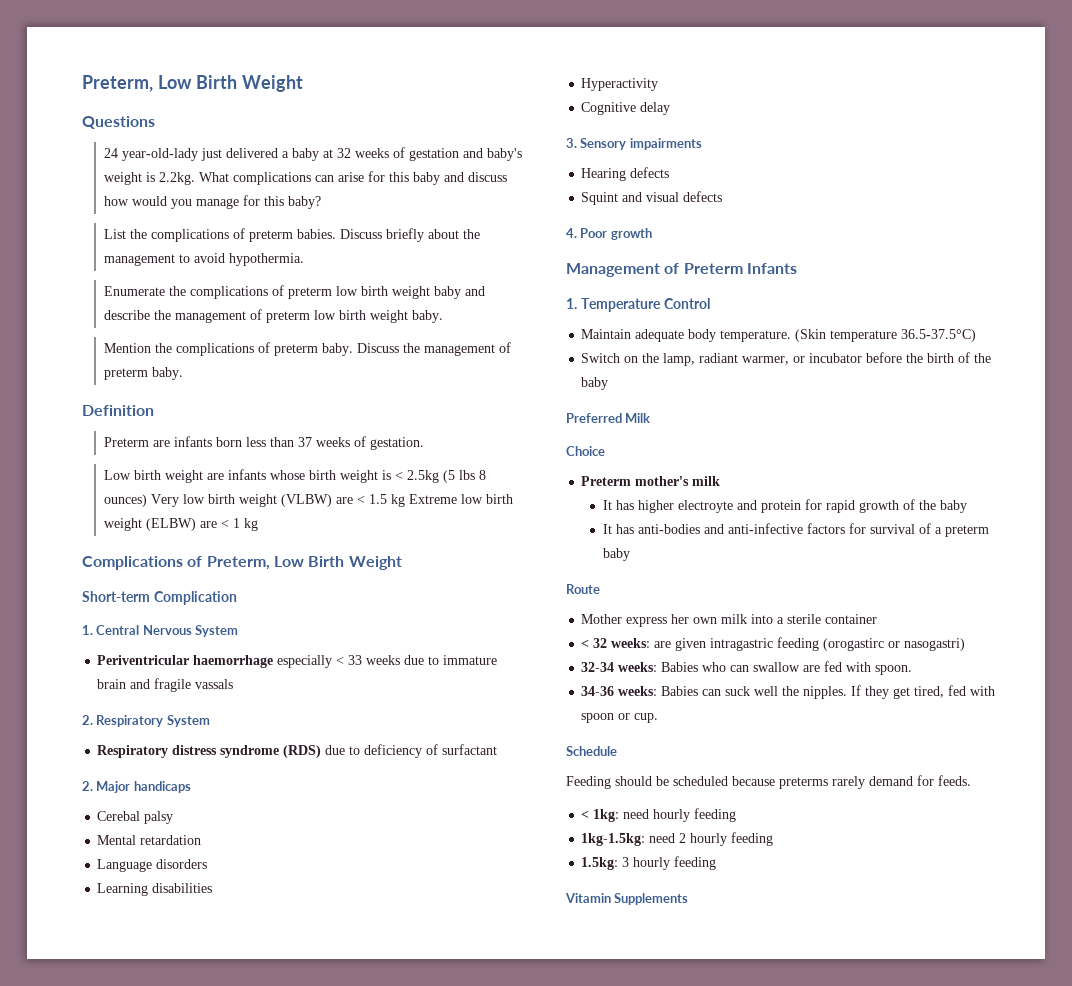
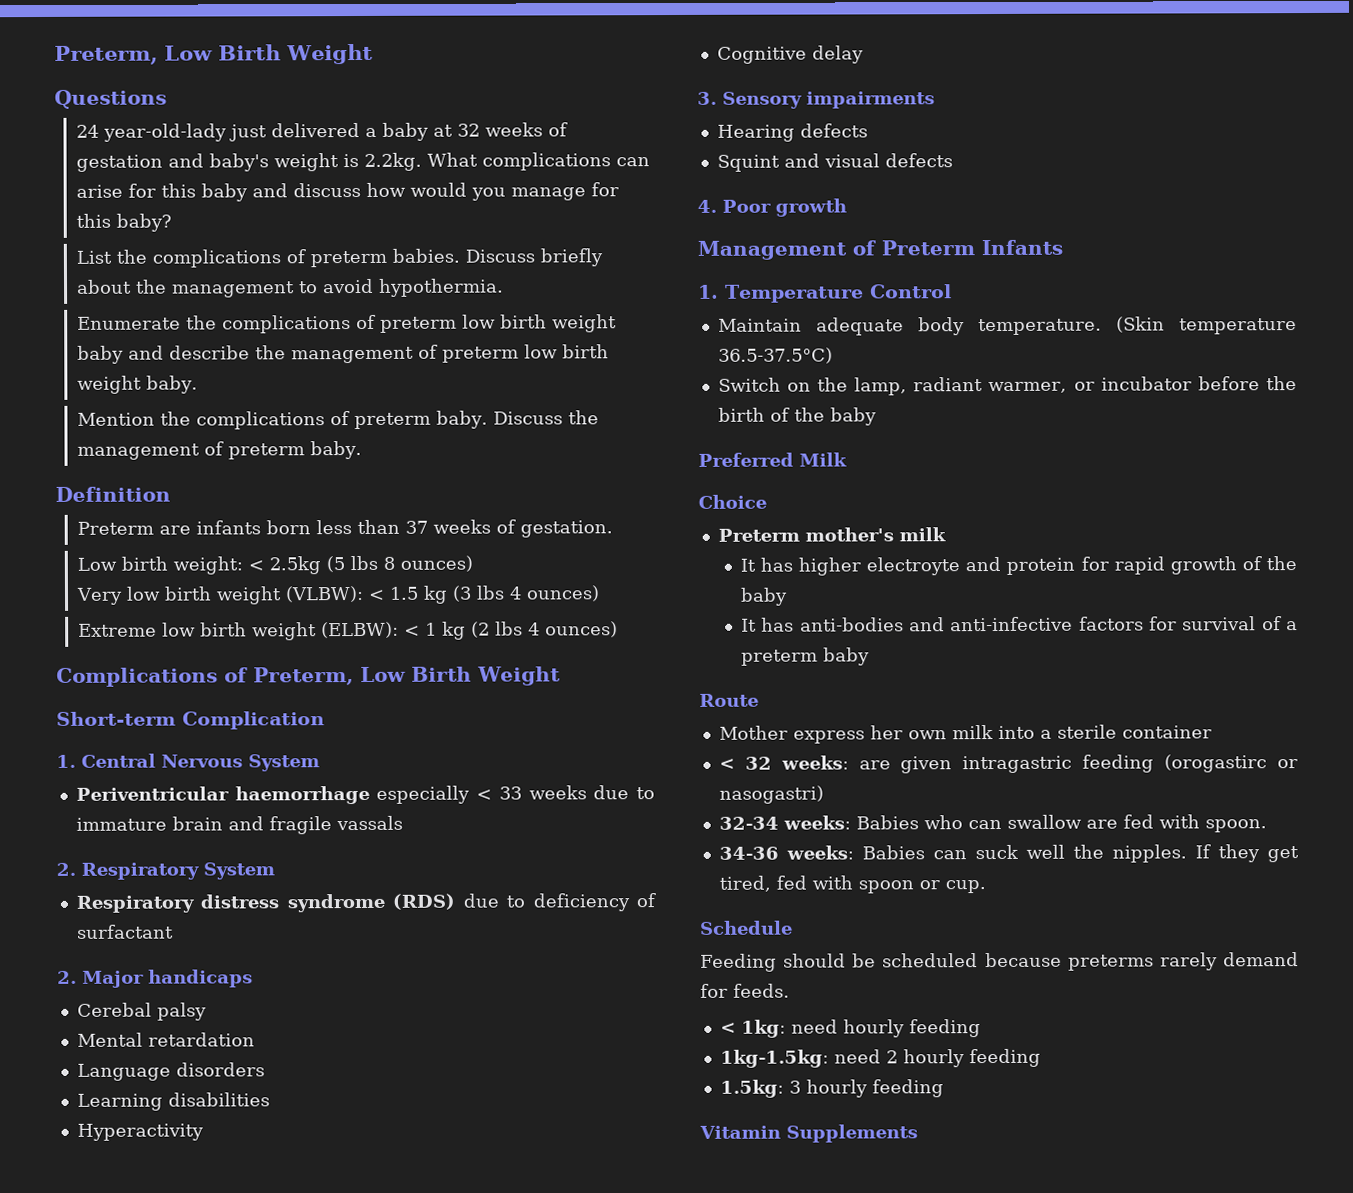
- Low birth weight are infants whose birth weight is < 2.5kg (5 lbs 8 ounces) Very low birth weight (VLBW) are < 1.5 kg Extreme low birth weight (ELBW) are < 1 kg
+ Low birth weight: < 2.5kg (5 lbs 8 ounces)
+ Very low birth weight (VLBW): < 1.5 kg (3 lbs 4 ounces)
+ Extreme low birth weight (ELBW): < 1 kg (2 lbs 4 ounces)

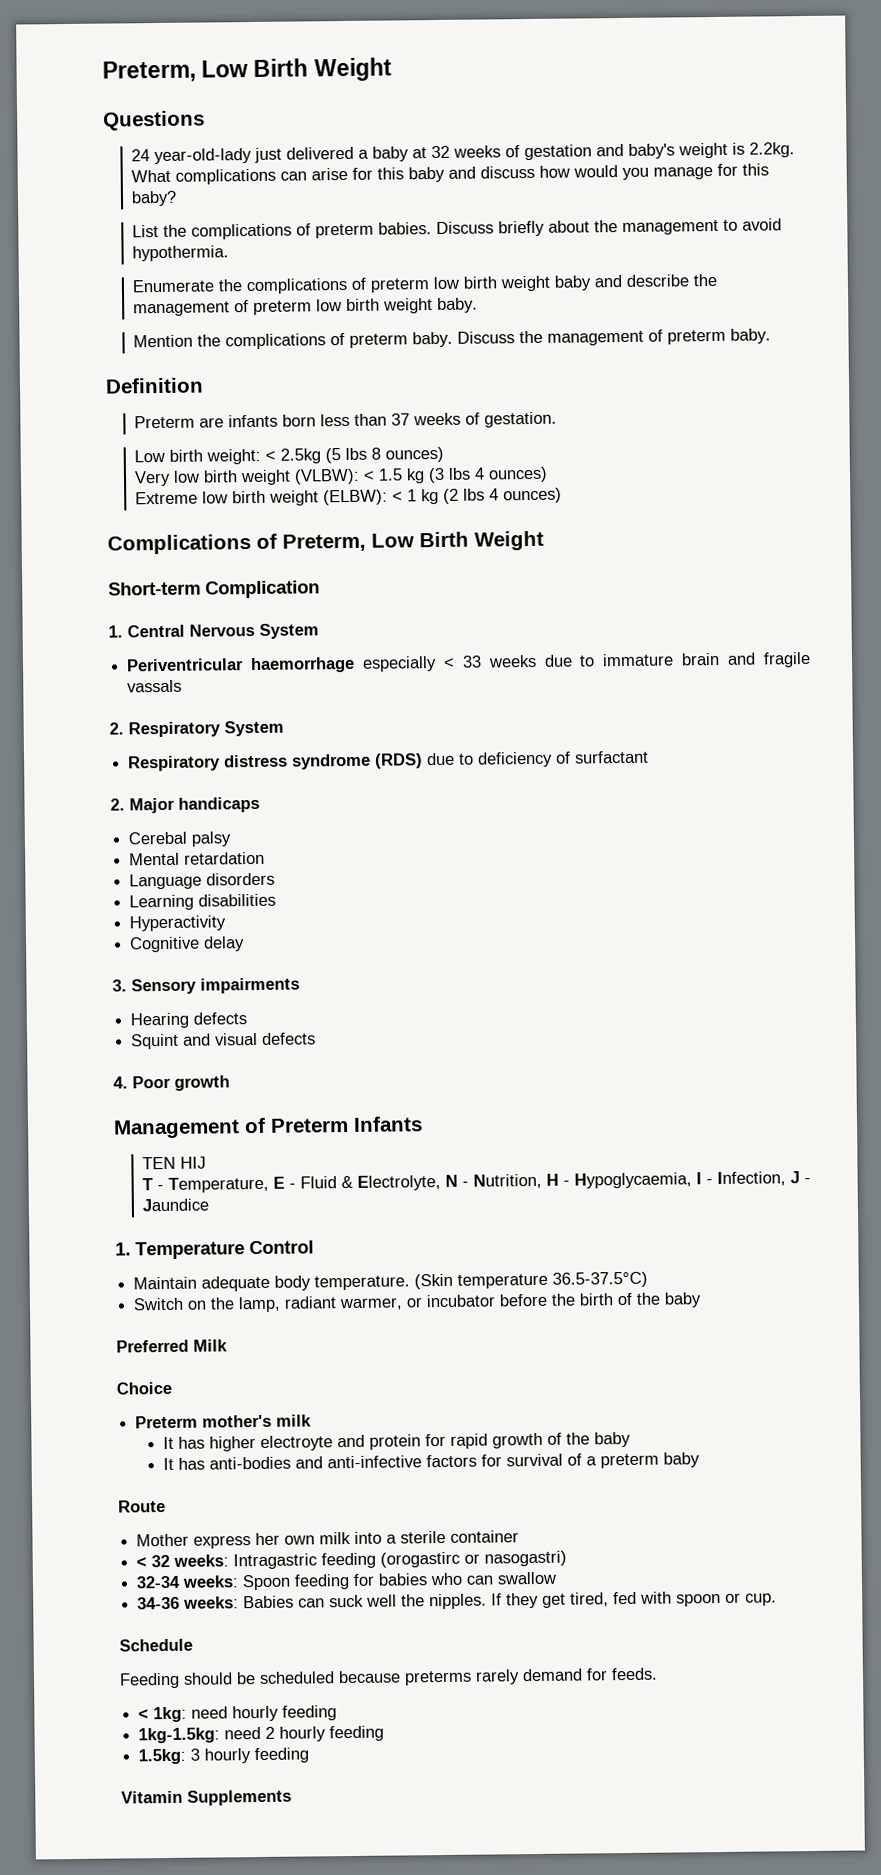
+ TEN HIJ
+ T - Temperature, E - Fluid & Electrolyte, N - Nutrition, H - Hypoglycaemia, I - Infection, J - Jaundice
- < 32 weeks: are given intragastric feeding (orogastirc or nasogastri)
+ < 32 weeks: Intragastric feeding (orogastirc or nasogastri)
- 32-34 weeks: Babies who can swallow are fed with spoon.
+ 32-34 weeks: Spoon feeding for babies who can swallow

